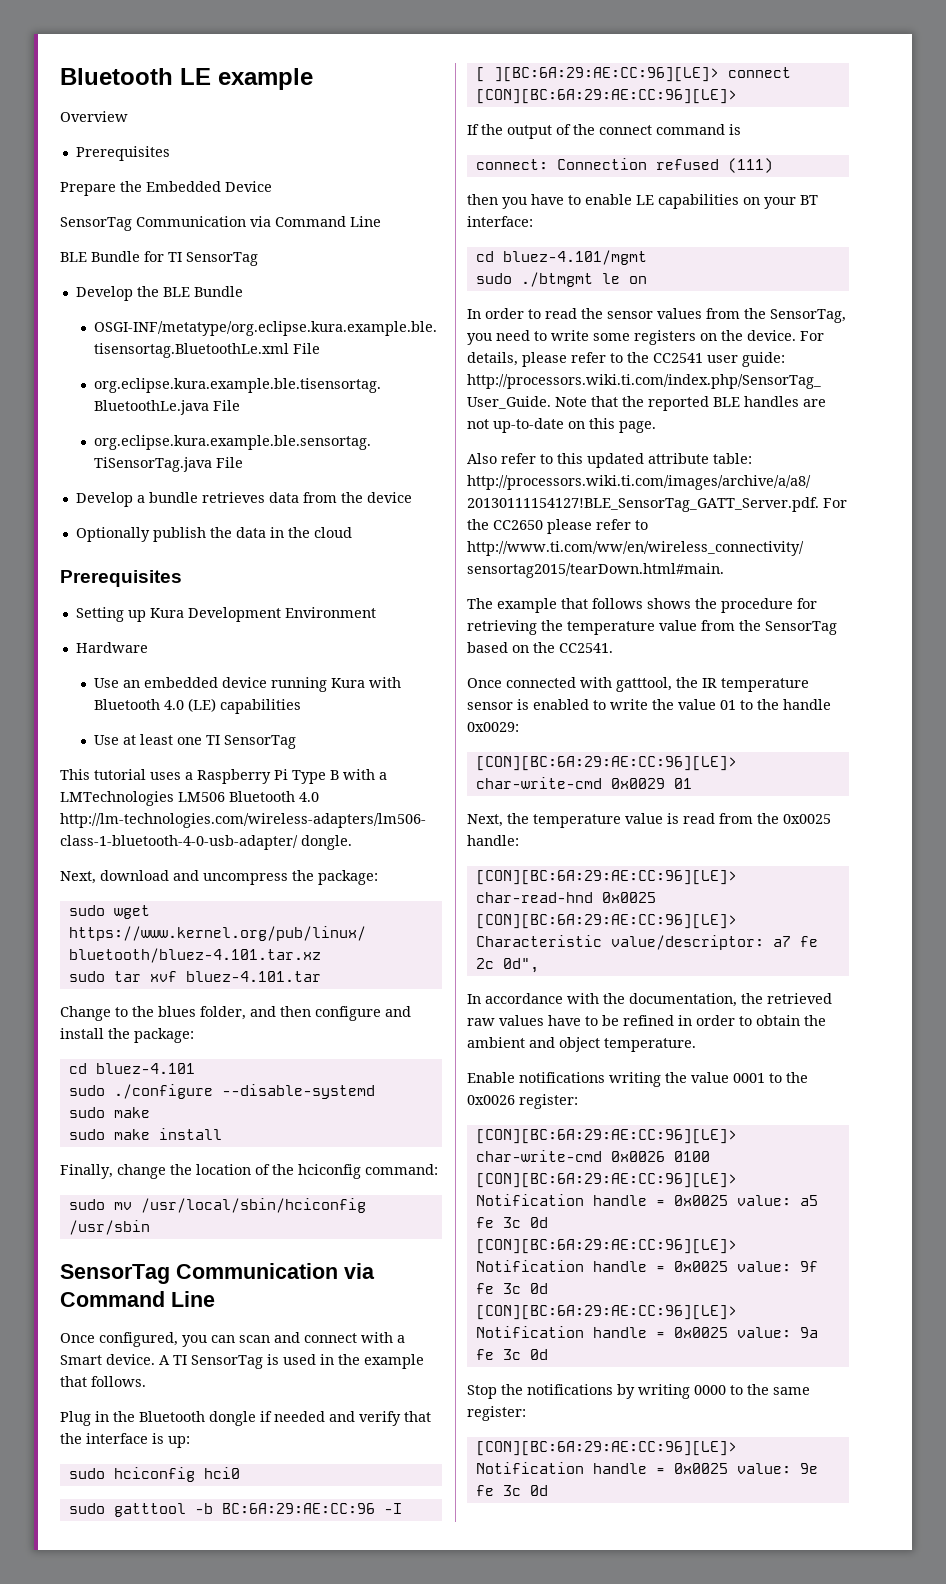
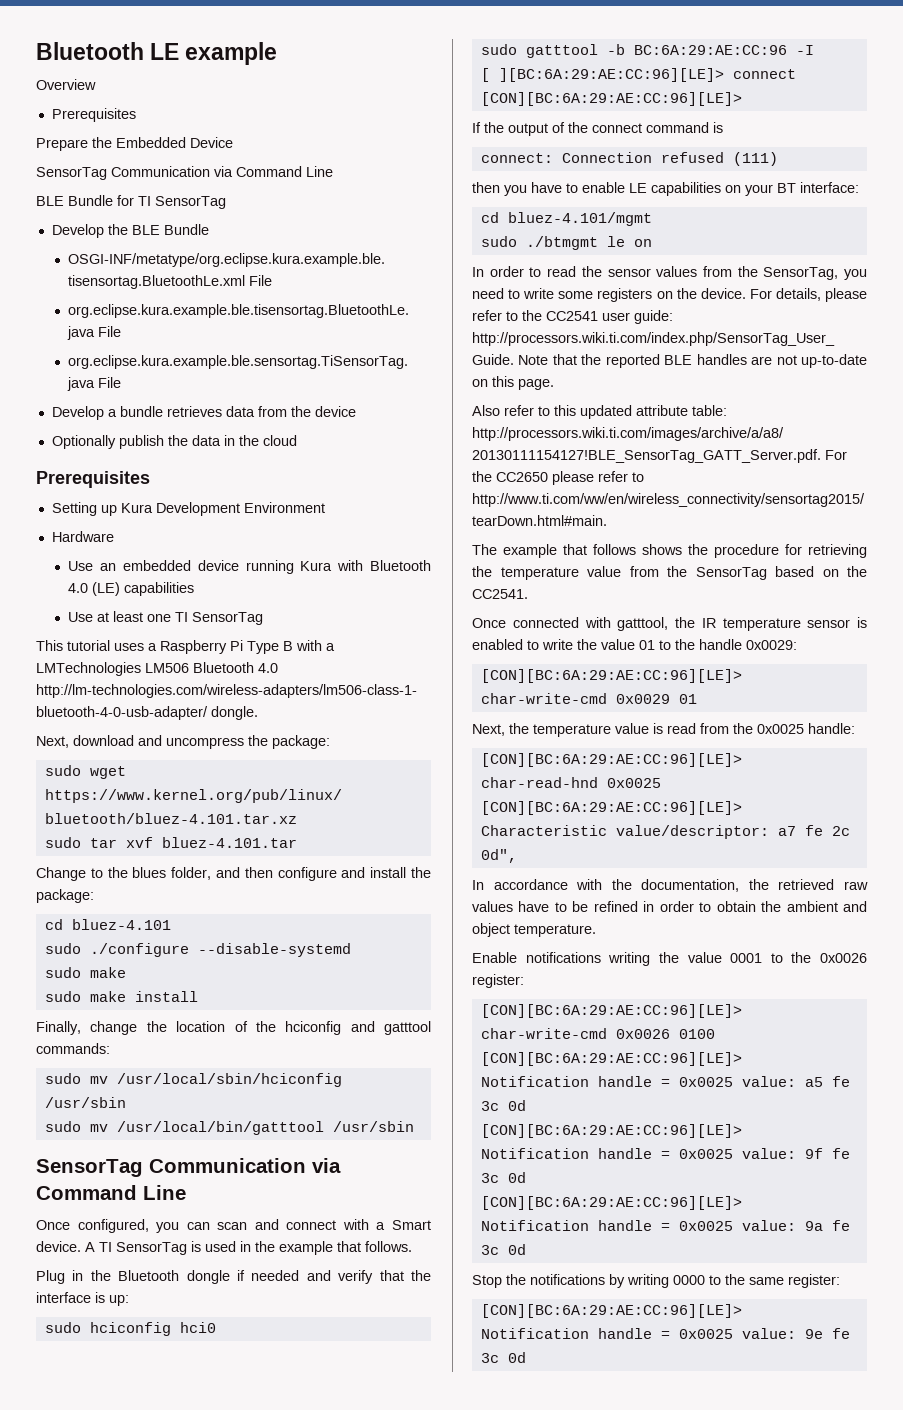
- Finally, change the location of the hciconfig command:
+ Finally, change the location of the hciconfig and gatttool commands:
+ sudo mv /usr/local/bin/gatttool /usr/sbin

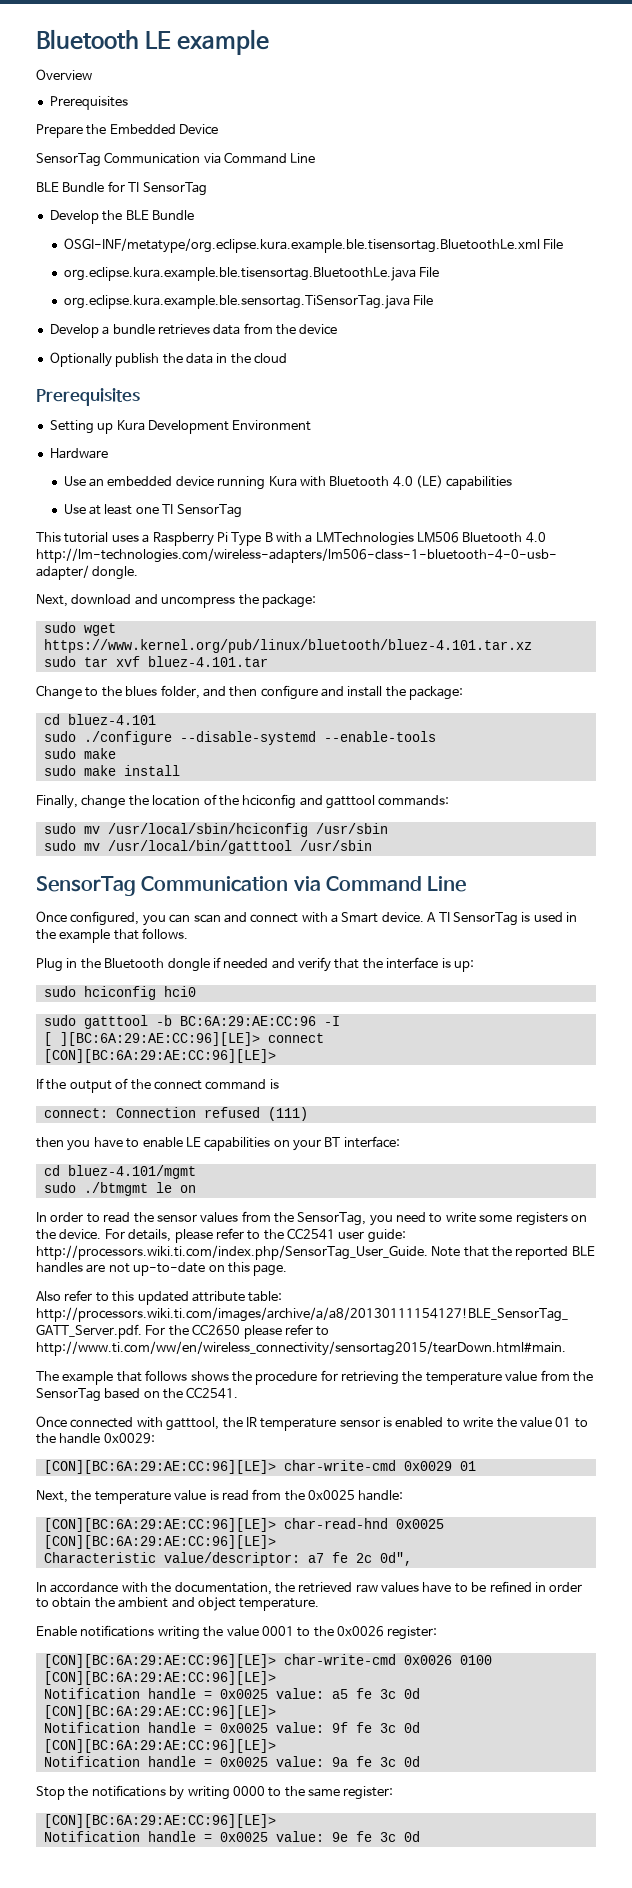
- sudo ./configure --disable-systemd
+ sudo ./configure --disable-systemd --enable-tools

